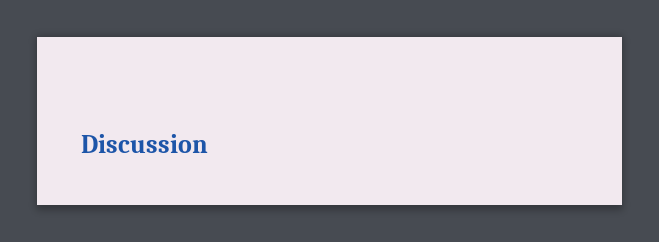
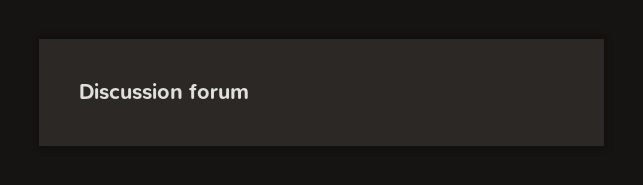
- Discussion
+ Discussion forum

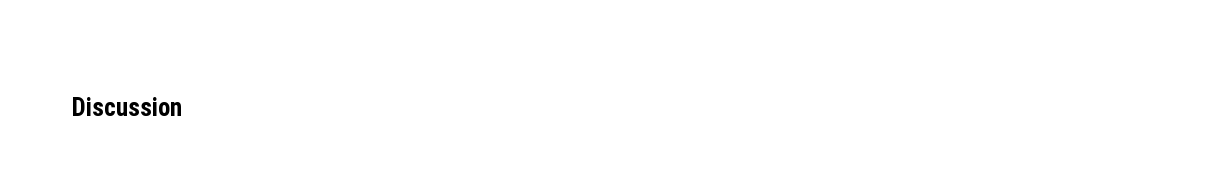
- Discussion forum
+ Discussion

